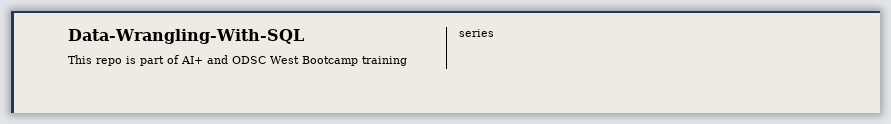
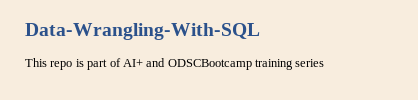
- This repo is part of AI+ and ODSC West Bootcamp training series
+ This repo is part of AI+ and ODSCBootcamp training series

